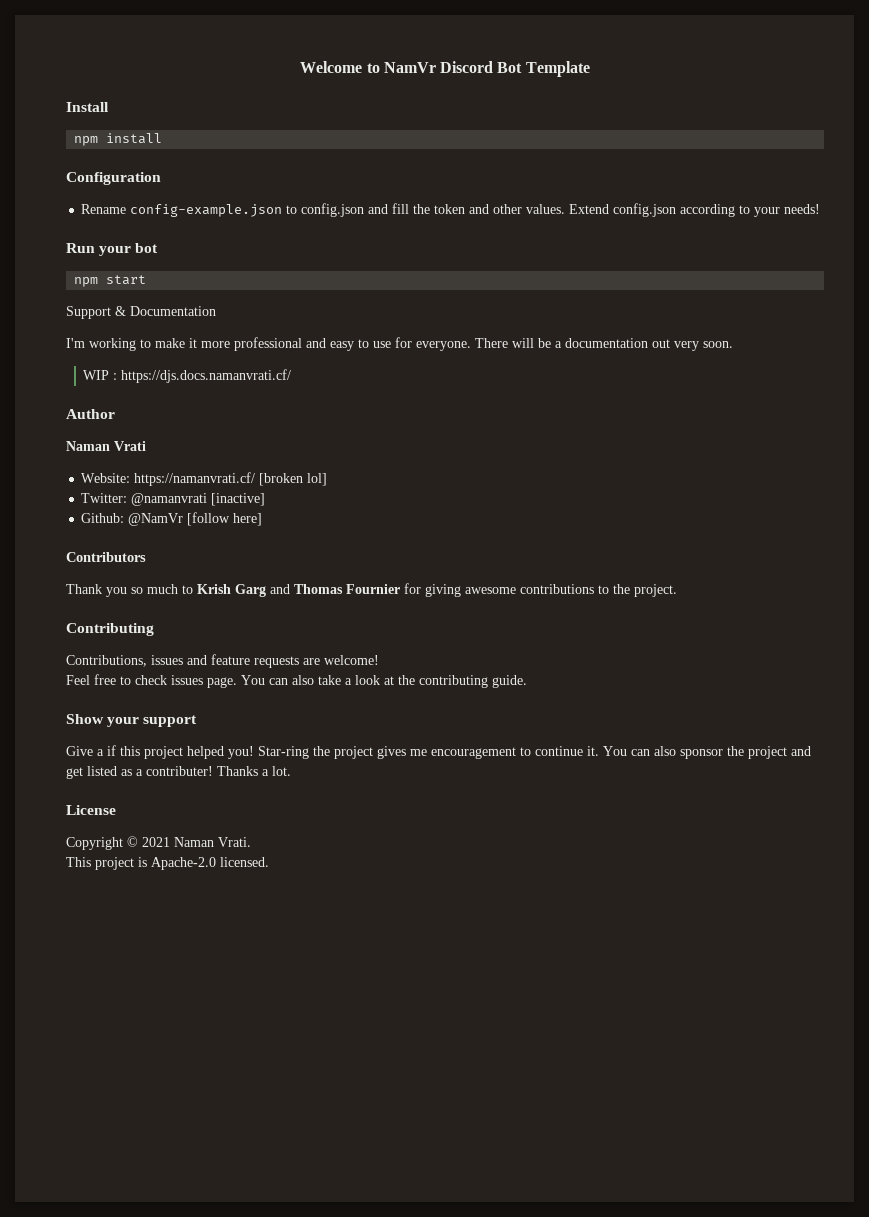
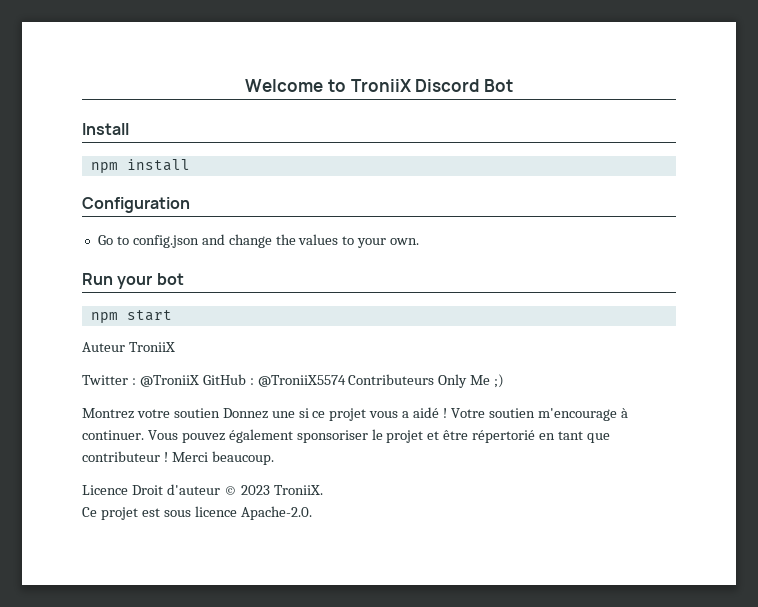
- Welcome to NamVr Discord Bot Template
+ Welcome to TroniiX Discord Bot
- Rename config-example.json to config.json and fill the token and other values. Extend config.json according to your needs!
+ Go to config.json and change the values to your own.
- Support & Documentation
- I'm working to make it more professional and easy to use for everyone. There will be a documentation out very soon.
- WIP : https://djs.docs.namanvrati.cf/
- Author
- Naman Vrati
- Website: https://namanvrati.cf/ [broken lol]
- Twitter: @namanvrati [inactive]
- Github: @NamVr [follow here]
- Contributors
- Thank you so much to Krish Garg and Thomas Fournier for giving awesome contributions to the project.
- Contributing
- Contributions, issues and feature requests are welcome!
- Feel free to check issues page. You can also take a look at the contributing guide.
- Show your support
- Give a if this project helped you! Star-ring the project gives me encouragement to continue it. You can also sponsor the project and get listed as a contributer! Thanks a lot.
- License
- Copyright © 2021 Naman Vrati.
- This project is Apache-2.0 licensed.
+ Auteur TroniiX
+ Twitter : @TroniiX GitHub : @TroniiX5574 Contributeurs Only Me ;)
+ Montrez votre soutien Donnez une si ce projet vous a aidé ! Votre soutien m'encourage à continuer. Vous pouvez également sponsoriser le projet et être répertorié en tant que contributeur ! Merci beaucoup.
+ Licence Droit d'auteur © 2023 TroniiX.
+ Ce projet est sous licence Apache-2.0.

